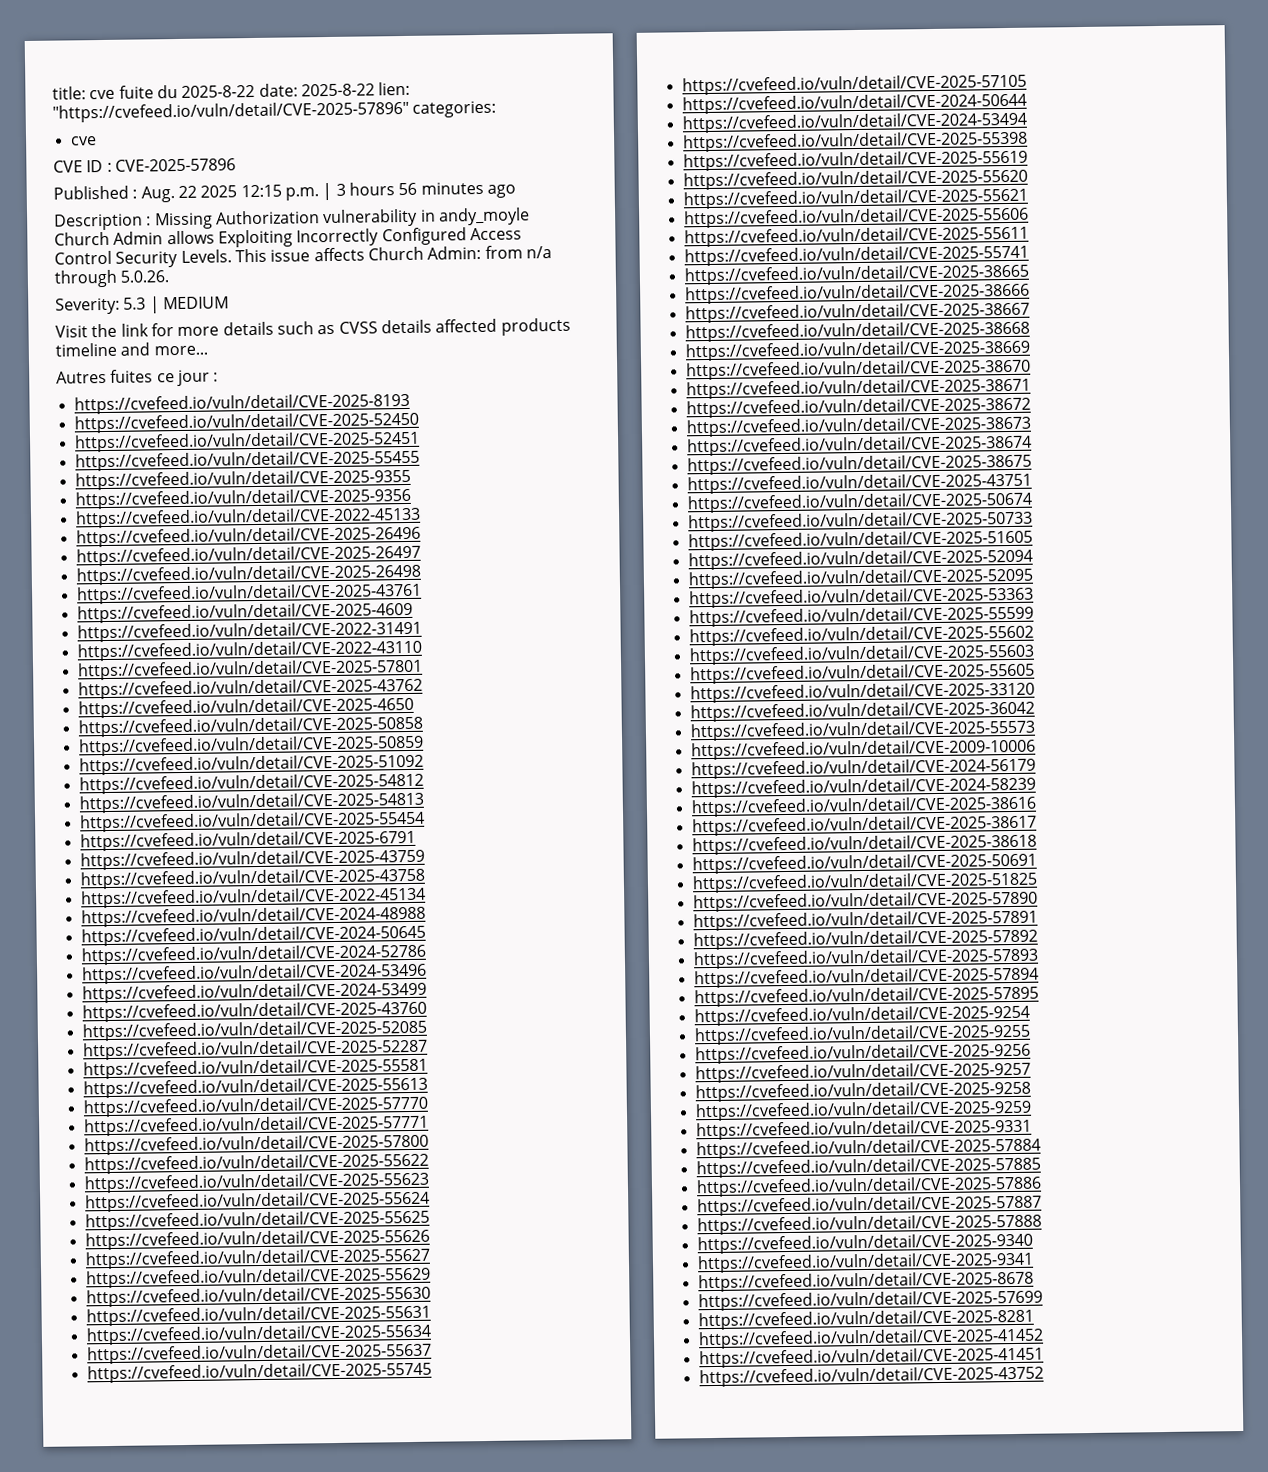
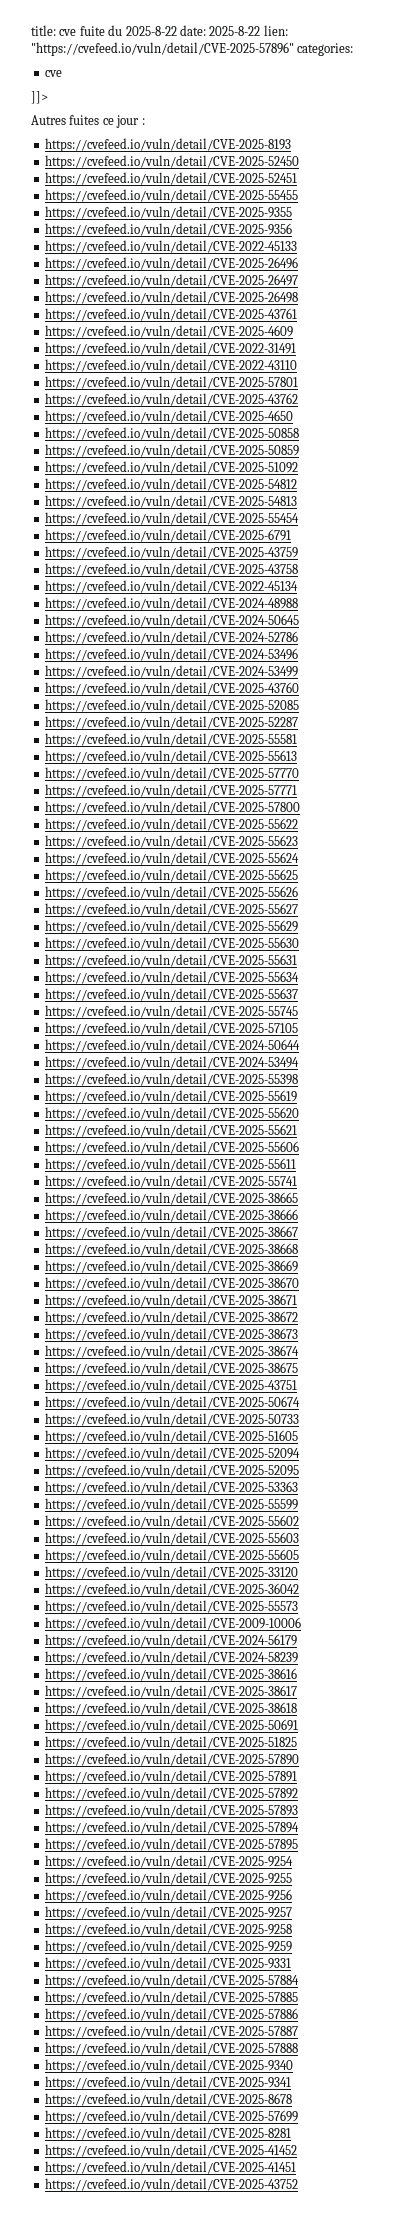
- CVE ID : CVE-2025-57896
- Published : Aug. 22 2025 12:15 p.m. | 3 hours 56 minutes ago
- Description : Missing Authorization vulnerability in andy_moyle Church Admin allows Exploiting Incorrectly Configured Access Control Security Levels. This issue affects Church Admin: from n/a through 5.0.26.
- Severity: 5.3 | MEDIUM
- Visit the link for more details such as CVSS details affected products timeline and more...
+ ]]>

